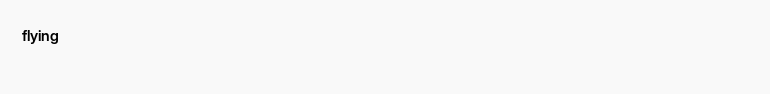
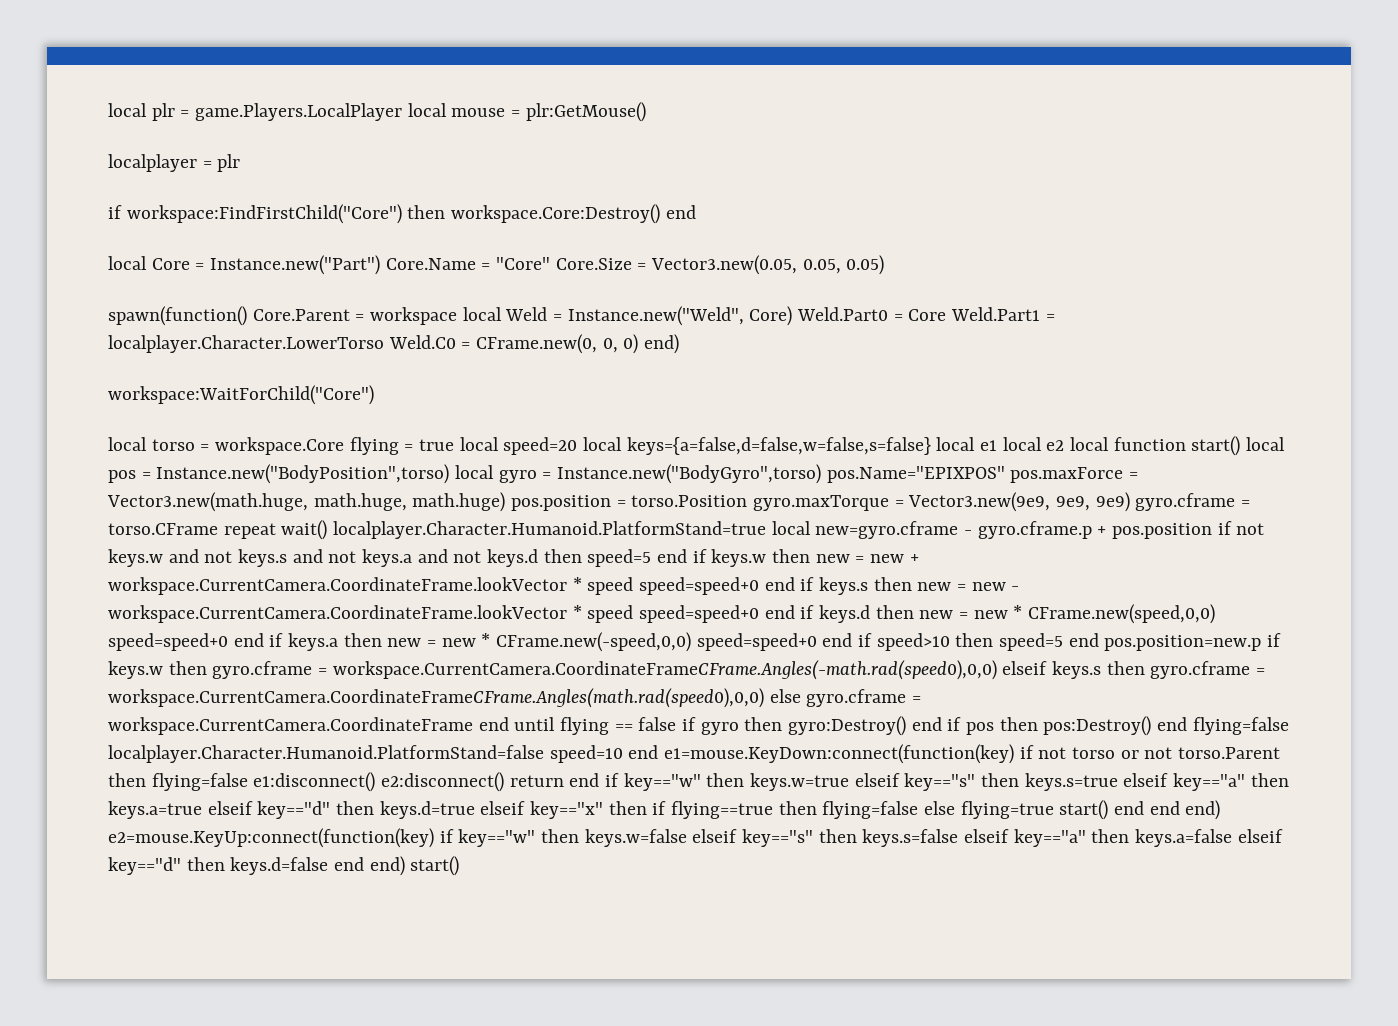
- flying
+ local plr = game.Players.LocalPlayer local mouse = plr:GetMouse()
+ localplayer = plr
+ if workspace:FindFirstChild("Core") then workspace.Core:Destroy() end
+ local Core = Instance.new("Part") Core.Name = "Core" Core.Size = Vector3.new(0.05, 0.05, 0.05)
+ spawn(function() Core.Parent = workspace local Weld = Instance.new("Weld", Core) Weld.Part0 = Core Weld.Part1 = localplayer.Character.LowerTorso Weld.C0 = CFrame.new(0, 0, 0) end)
+ workspace:WaitForChild("Core")
+ local torso = workspace.Core flying = true local speed=20 local keys={a=false,d=false,w=false,s=false} local e1 local e2 local function start() local pos = Instance.new("BodyPosition",torso) local gyro = Instance.new("BodyGyro",torso) pos.Name="EPIXPOS" pos.maxForce = Vector3.new(math.huge, math.huge, math.huge) pos.position = torso.Position gyro.maxTorque = Vector3.new(9e9, 9e9, 9e9) gyro.cframe = torso.CFrame repeat wait() localplayer.Character.Humanoid.PlatformStand=true local new=gyro.cframe - gyro.cframe.p + pos.position if not keys.w and not keys.s and not keys.a and not keys.d then speed=5 end if keys.w then new = new + workspace.CurrentCamera.CoordinateFrame.lookVector * speed speed=speed+0 end if keys.s then new = new - workspace.CurrentCamera.CoordinateFrame.lookVector * speed speed=speed+0 end if keys.d then new = new * CFrame.new(speed,0,0) speed=speed+0 end if keys.a then new = new * CFrame.new(-speed,0,0) speed=speed+0 end if speed>10 then speed=5 end pos.position=new.p if keys.w then gyro.cframe = workspace.CurrentCamera.CoordinateFrameCFrame.Angles(-math.rad(speed0),0,0) elseif keys.s then gyro.cframe = workspace.CurrentCamera.CoordinateFrameCFrame.Angles(math.rad(speed0),0,0) else gyro.cframe = workspace.CurrentCamera.CoordinateFrame end until flying == false if gyro then gyro:Destroy() end if pos then pos:Destroy() end flying=false localplayer.Character.Humanoid.PlatformStand=false speed=10 end e1=mouse.KeyDown:connect(function(key) if not torso or not torso.Parent then flying=false e1:disconnect() e2:disconnect() return end if key=="w" then keys.w=true elseif key=="s" then keys.s=true elseif key=="a" then keys.a=true elseif key=="d" then keys.d=true elseif key=="x" then if flying==true then flying=false else flying=true start() end end end) e2=mouse.KeyUp:connect(function(key) if key=="w" then keys.w=false elseif key=="s" then keys.s=false elseif key=="a" then keys.a=false elseif key=="d" then keys.d=false end end) start()

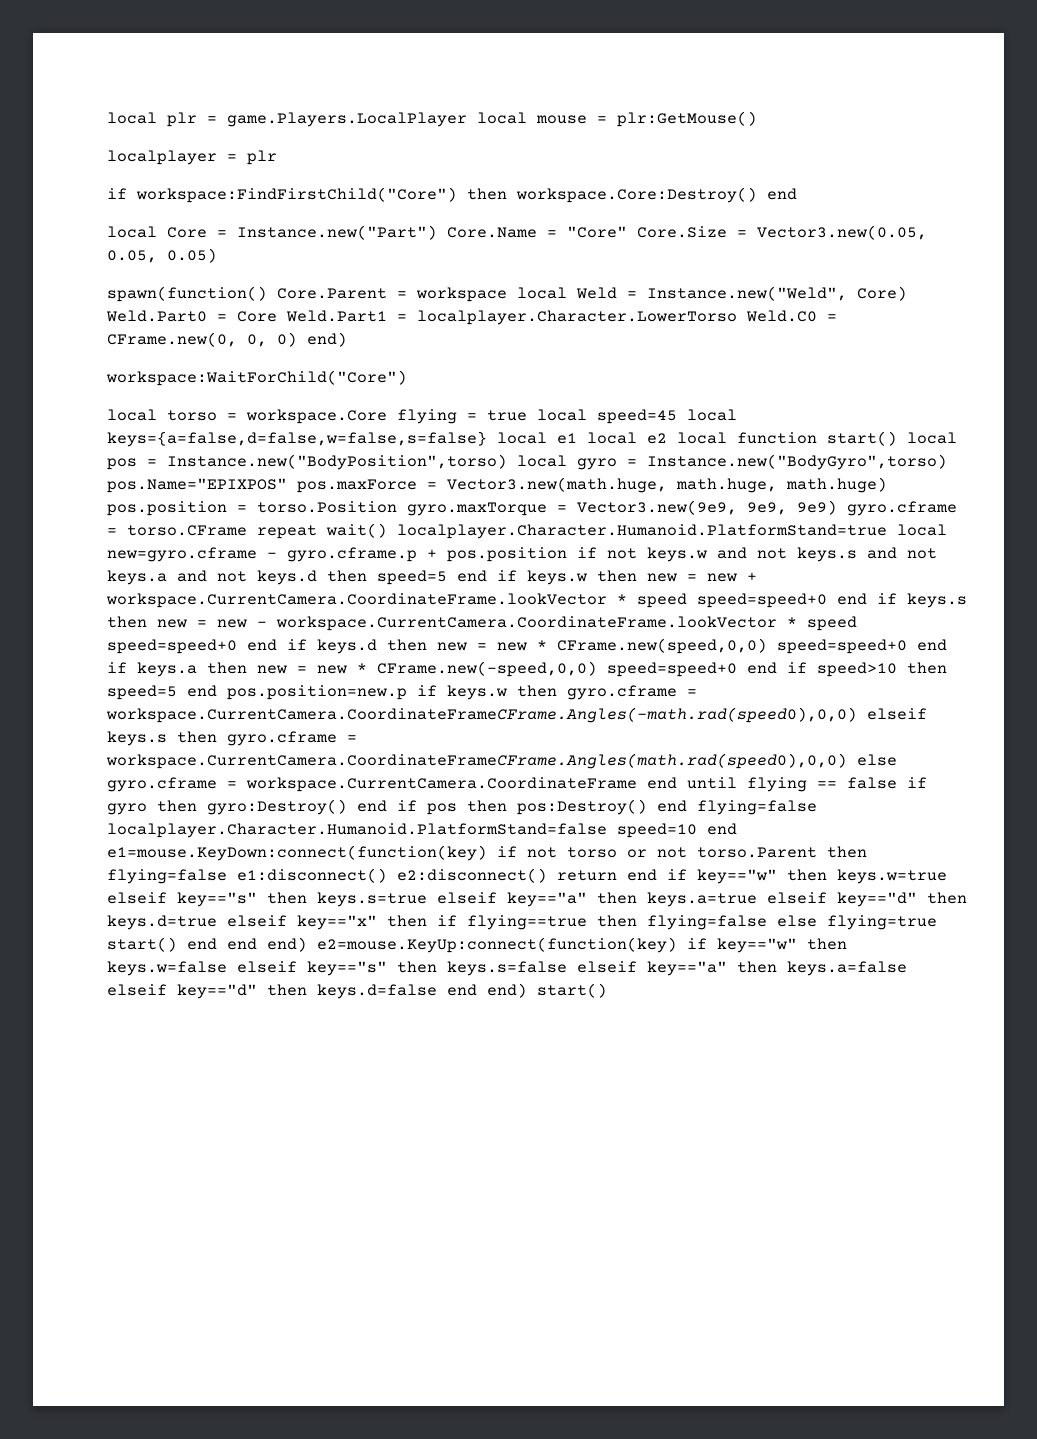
- local torso = workspace.Core flying = true local speed=20 local keys={a=false,d=false,w=false,s=false} local e1 local e2 local function start() local pos = Instance.new("BodyPosition",torso) local gyro = Instance.new("BodyGyro",torso) pos.Name="EPIXPOS" pos.maxForce = Vector3.new(math.huge, math.huge, math.huge) pos.position = torso.Position gyro.maxTorque = Vector3.new(9e9, 9e9, 9e9) gyro.cframe = torso.CFrame repeat wait() localplayer.Character.Humanoid.PlatformStand=true local new=gyro.cframe - gyro.cframe.p + pos.position if not keys.w and not keys.s and not keys.a and not keys.d then speed=5 end if keys.w then new = new + workspace.CurrentCamera.CoordinateFrame.lookVector * speed speed=speed+0 end if keys.s then new = new - workspace.CurrentCamera.CoordinateFrame.lookVector * speed speed=speed+0 end if keys.d then new = new * CFrame.new(speed,0,0) speed=speed+0 end if keys.a then new = new * CFrame.new(-speed,0,0) speed=speed+0 end if speed>10 then speed=5 end pos.position=new.p if keys.w then gyro.cframe = workspace.CurrentCamera.CoordinateFrameCFrame.Angles(-math.rad(speed0),0,0) elseif keys.s then gyro.cframe = workspace.CurrentCamera.CoordinateFrameCFrame.Angles(math.rad(speed0),0,0) else gyro.cframe = workspace.CurrentCamera.CoordinateFrame end until flying == false if gyro then gyro:Destroy() end if pos then pos:Destroy() end flying=false localplayer.Character.Humanoid.PlatformStand=false speed=10 end e1=mouse.KeyDown:connect(function(key) if not torso or not torso.Parent then flying=false e1:disconnect() e2:disconnect() return end if key=="w" then keys.w=true elseif key=="s" then keys.s=true elseif key=="a" then keys.a=true elseif key=="d" then keys.d=true elseif key=="x" then if flying==true then flying=false else flying=true start() end end end) e2=mouse.KeyUp:connect(function(key) if key=="w" then keys.w=false elseif key=="s" then keys.s=false elseif key=="a" then keys.a=false elseif key=="d" then keys.d=false end end) start()
+ local torso = workspace.Core flying = true local speed=45 local keys={a=false,d=false,w=false,s=false} local e1 local e2 local function start() local pos = Instance.new("BodyPosition",torso) local gyro = Instance.new("BodyGyro",torso) pos.Name="EPIXPOS" pos.maxForce = Vector3.new(math.huge, math.huge, math.huge) pos.position = torso.Position gyro.maxTorque = Vector3.new(9e9, 9e9, 9e9) gyro.cframe = torso.CFrame repeat wait() localplayer.Character.Humanoid.PlatformStand=true local new=gyro.cframe - gyro.cframe.p + pos.position if not keys.w and not keys.s and not keys.a and not keys.d then speed=5 end if keys.w then new = new + workspace.CurrentCamera.CoordinateFrame.lookVector * speed speed=speed+0 end if keys.s then new = new - workspace.CurrentCamera.CoordinateFrame.lookVector * speed speed=speed+0 end if keys.d then new = new * CFrame.new(speed,0,0) speed=speed+0 end if keys.a then new = new * CFrame.new(-speed,0,0) speed=speed+0 end if speed>10 then speed=5 end pos.position=new.p if keys.w then gyro.cframe = workspace.CurrentCamera.CoordinateFrameCFrame.Angles(-math.rad(speed0),0,0) elseif keys.s then gyro.cframe = workspace.CurrentCamera.CoordinateFrameCFrame.Angles(math.rad(speed0),0,0) else gyro.cframe = workspace.CurrentCamera.CoordinateFrame end until flying == false if gyro then gyro:Destroy() end if pos then pos:Destroy() end flying=false localplayer.Character.Humanoid.PlatformStand=false speed=10 end e1=mouse.KeyDown:connect(function(key) if not torso or not torso.Parent then flying=false e1:disconnect() e2:disconnect() return end if key=="w" then keys.w=true elseif key=="s" then keys.s=true elseif key=="a" then keys.a=true elseif key=="d" then keys.d=true elseif key=="x" then if flying==true then flying=false else flying=true start() end end end) e2=mouse.KeyUp:connect(function(key) if key=="w" then keys.w=false elseif key=="s" then keys.s=false elseif key=="a" then keys.a=false elseif key=="d" then keys.d=false end end) start()

